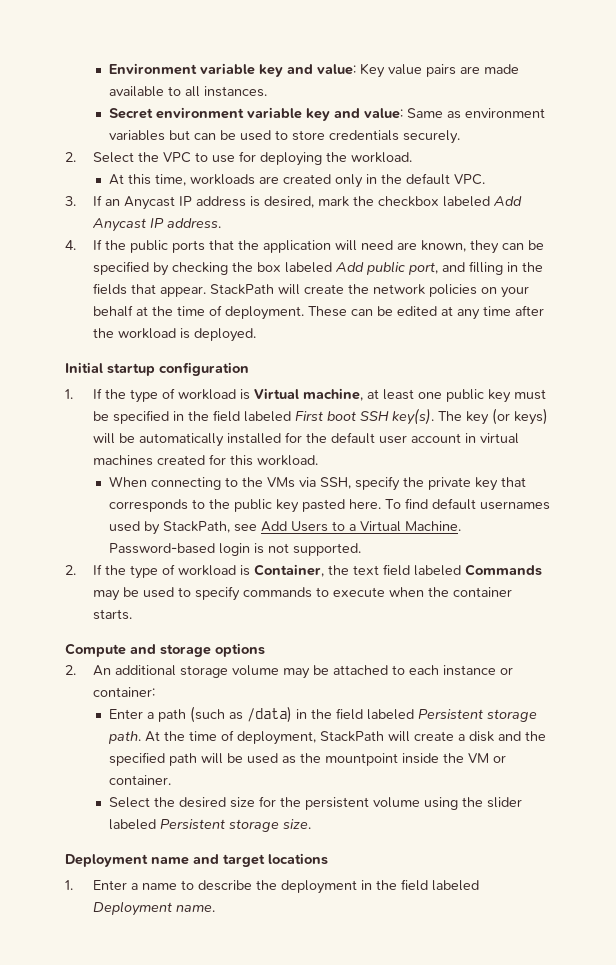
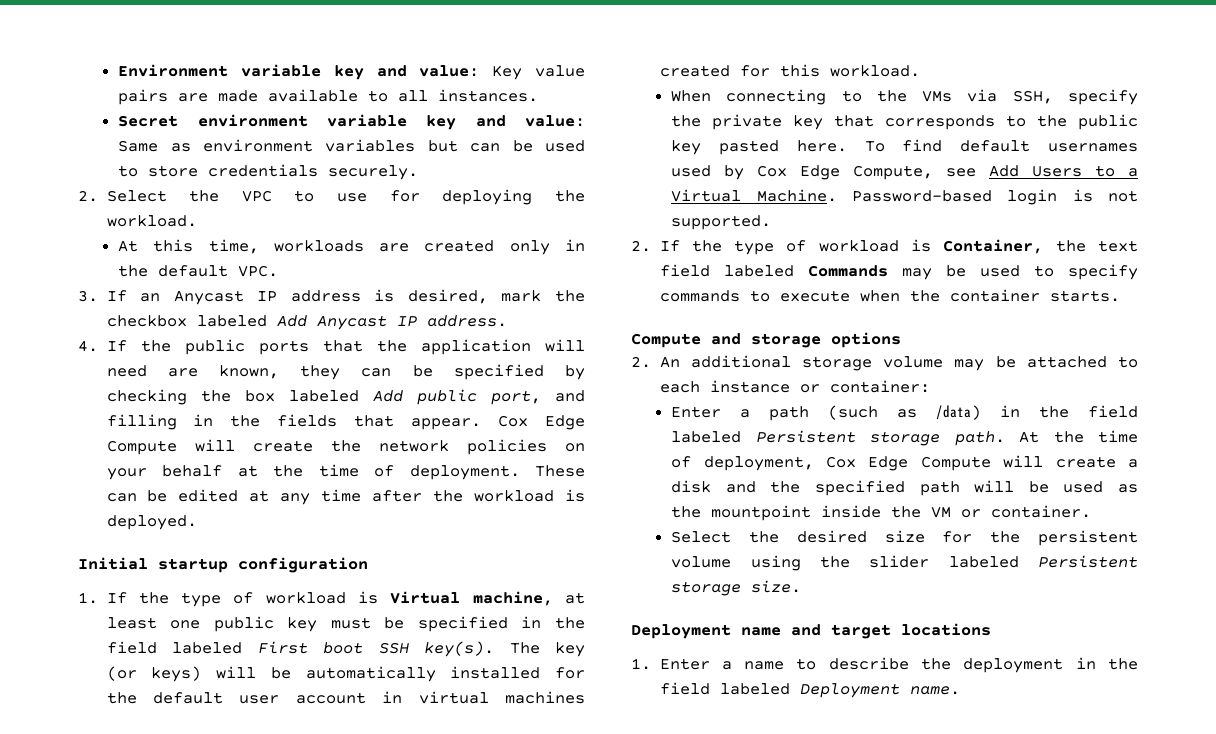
- StackPath will create the network policies on your behalf at the time of deployment.
+ Cox Edge Compute will create the network policies on your behalf at the time of deployment.
- To find default usernames used by StackPath, see Add Users to a Virtual Machine.
+ To find default usernames used by Cox Edge Compute, see Add Users to a Virtual Machine.
- At the time of deployment, StackPath will create a disk and the specified path will be used as the mountpoint inside the VM or container.
+ At the time of deployment, Cox Edge Compute will create a disk and the specified path will be used as the mountpoint inside the VM or container.

